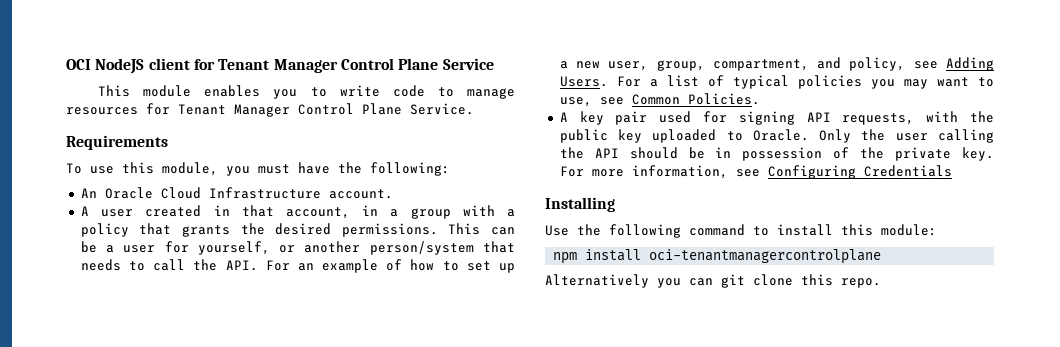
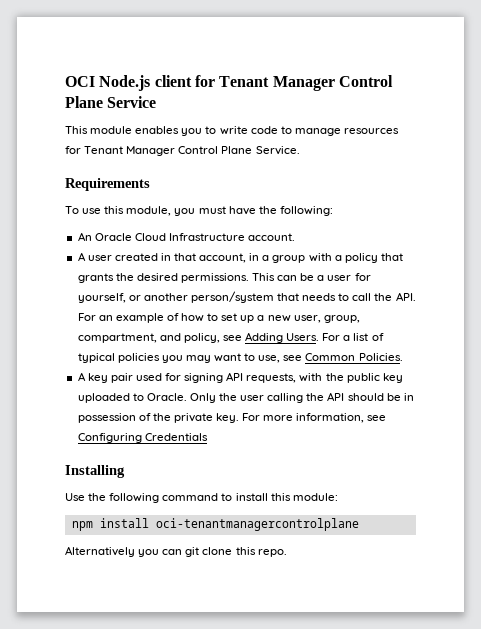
- OCI NodeJS client for Tenant Manager Control Plane Service
+ OCI Node.js client for Tenant Manager Control Plane Service

